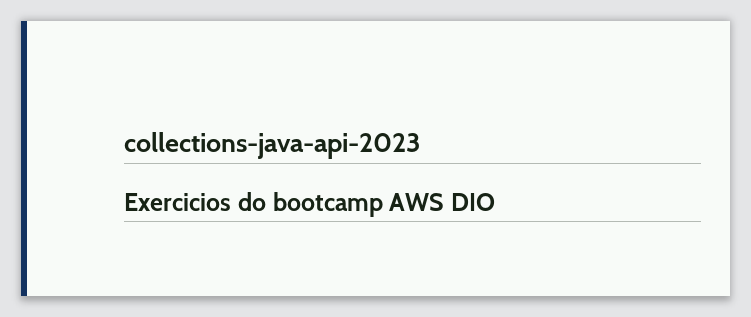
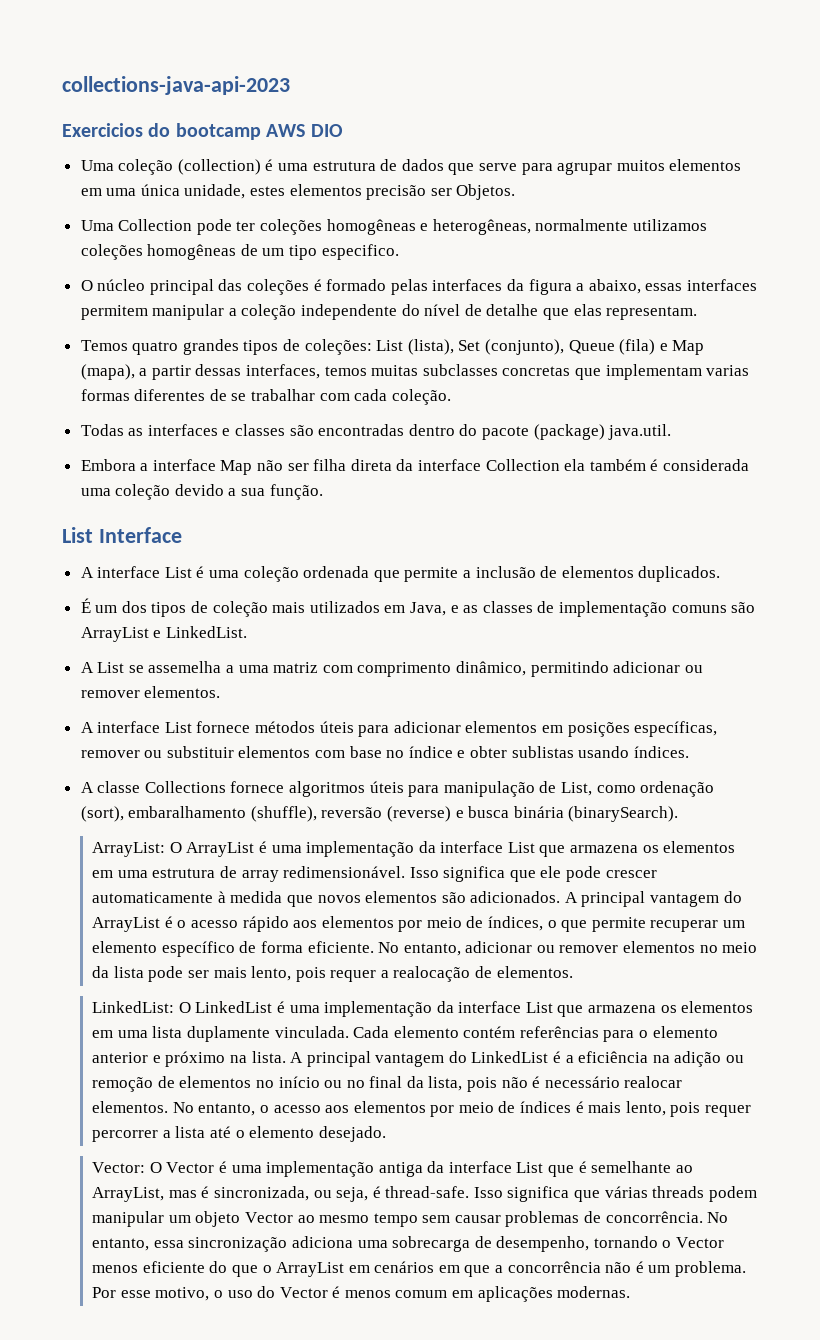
+ Uma coleção (collection) é uma estrutura de dados que serve para agrupar muitos elementos em uma única unidade, estes elementos precisão ser Objetos.
+ Uma Collection pode ter coleções homogêneas e heterogêneas, normalmente utilizamos coleções homogêneas de um tipo especifico.
+ O núcleo principal das coleções é formado pelas interfaces da figura a abaixo, essas interfaces permitem manipular a coleção independente do nível de detalhe que elas representam.
+ Temos quatro grandes tipos de coleções: List (lista), Set (conjunto), Queue (fila) e Map (mapa), a partir dessas interfaces, temos muitas subclasses concretas que implementam varias formas diferentes de se trabalhar com cada coleção.
+ Todas as interfaces e classes são encontradas dentro do pacote (package) java.util.
+ Embora a interface Map não ser filha direta da interface Collection ela também é considerada uma coleção devido a sua função.
+ List Interface
+ A interface List é uma coleção ordenada que permite a inclusão de elementos duplicados.
+ É um dos tipos de coleção mais utilizados em Java, e as classes de implementação comuns são ArrayList e LinkedList.
+ A List se assemelha a uma matriz com comprimento dinâmico, permitindo adicionar ou remover elementos.
+ A interface List fornece métodos úteis para adicionar elementos em posições específicas, remover ou substituir elementos com base no índice e obter sublistas usando índices.
+ A classe Collections fornece algoritmos úteis para manipulação de List, como ordenação (sort), embaralhamento (shuffle), reversão (reverse) e busca binária (binarySearch).
+ ArrayList: O ArrayList é uma implementação da interface List que armazena os elementos em uma estrutura de array redimensionável. Isso significa que ele pode crescer automaticamente à medida que novos elementos são adicionados. A principal vantagem do ArrayList é o acesso rápido aos elementos por meio de índices, o que permite recuperar um elemento específico de forma eficiente. No entanto, adicionar ou remover elementos no meio da lista pode ser mais lento, pois requer a realocação de elementos.
+ LinkedList: O LinkedList é uma implementação da interface List que armazena os elementos em uma lista duplamente vinculada. Cada elemento contém referências para o elemento anterior e próximo na lista. A principal vantagem do LinkedList é a eficiência na adição ou remoção de elementos no início ou no final da lista, pois não é necessário realocar elementos. No entanto, o acesso aos elementos por meio de índices é mais lento, pois requer percorrer a lista até o elemento desejado.
+ Vector: O Vector é uma implementação antiga da interface List que é semelhante ao ArrayList, mas é sincronizada, ou seja, é thread-safe. Isso significa que várias threads podem manipular um objeto Vector ao mesmo tempo sem causar problemas de concorrência. No entanto, essa sincronização adiciona uma sobrecarga de desempenho, tornando o Vector menos eficiente do que o ArrayList em cenários em que a concorrência não é um problema. Por esse motivo, o uso do Vector é menos comum em aplicações modernas.

